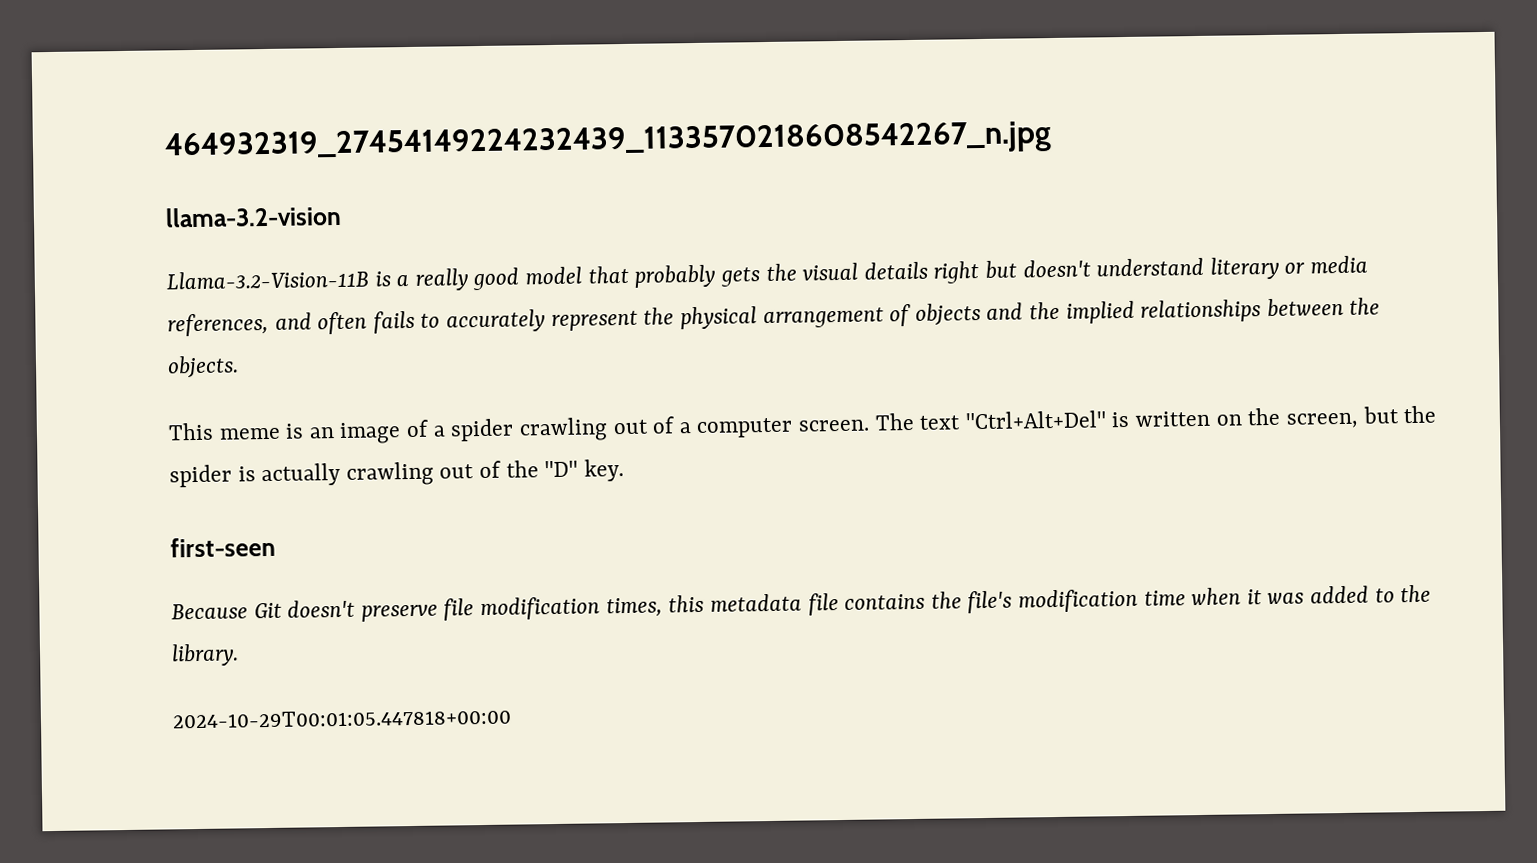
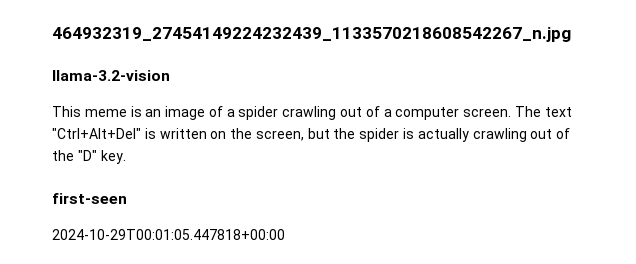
- Llama-3.2-Vision-11B is a really good model that probably gets the visual details right but doesn't understand literary or media references, and often fails to accurately represent the physical arrangement of objects and the implied relationships between the objects.
- Because Git doesn't preserve file modification times, this metadata file contains the file's modification time when it was added to the library.

